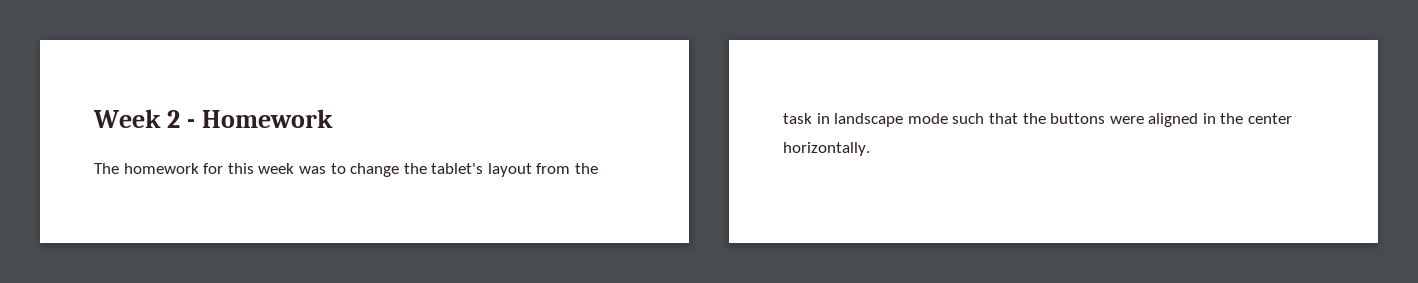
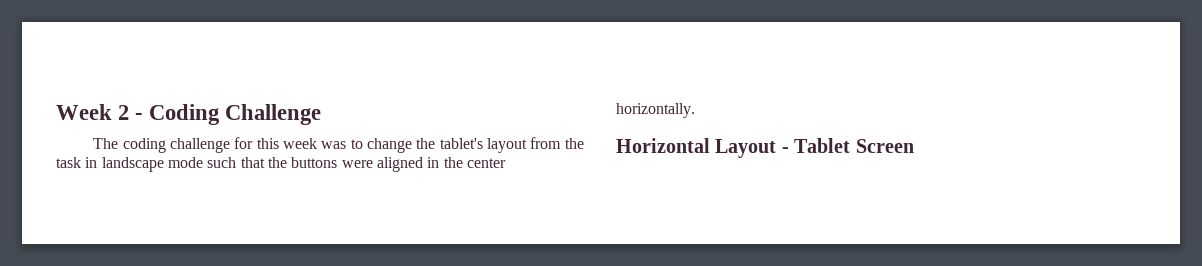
- Week 2 - Homework
+ Week 2 - Coding Challenge
- The homework for this week was to change the tablet's layout from the task in landscape mode such that the buttons were aligned in the center horizontally.
+ The coding challenge for this week was to change the tablet's layout from the task in landscape mode such that the buttons were aligned in the center horizontally.
+ Horizontal Layout - Tablet Screen

